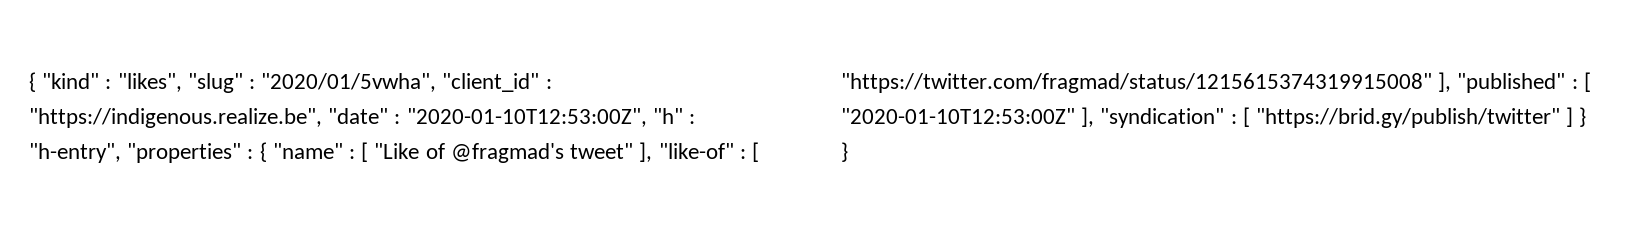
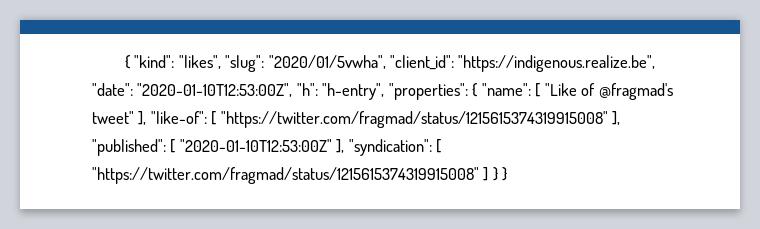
- { "kind" : "likes", "slug" : "2020/01/5vwha", "client_id" : "https://indigenous.realize.be", "date" : "2020-01-10T12:53:00Z", "h" : "h-entry", "properties" : { "name" : [ "Like of @fragmad's tweet" ], "like-of" : [ "https://twitter.com/fragmad/status/1215615374319915008" ], "published" : [ "2020-01-10T12:53:00Z" ], "syndication" : [ "https://brid.gy/publish/twitter" ] } }
+ { "kind": "likes", "slug": "2020/01/5vwha", "client_id": "https://indigenous.realize.be", "date": "2020-01-10T12:53:00Z", "h": "h-entry", "properties": { "name": [ "Like of @fragmad's tweet" ], "like-of": [ "https://twitter.com/fragmad/status/1215615374319915008" ], "published": [ "2020-01-10T12:53:00Z" ], "syndication": [ "https://twitter.com/fragmad/status/1215615374319915008" ] } }

